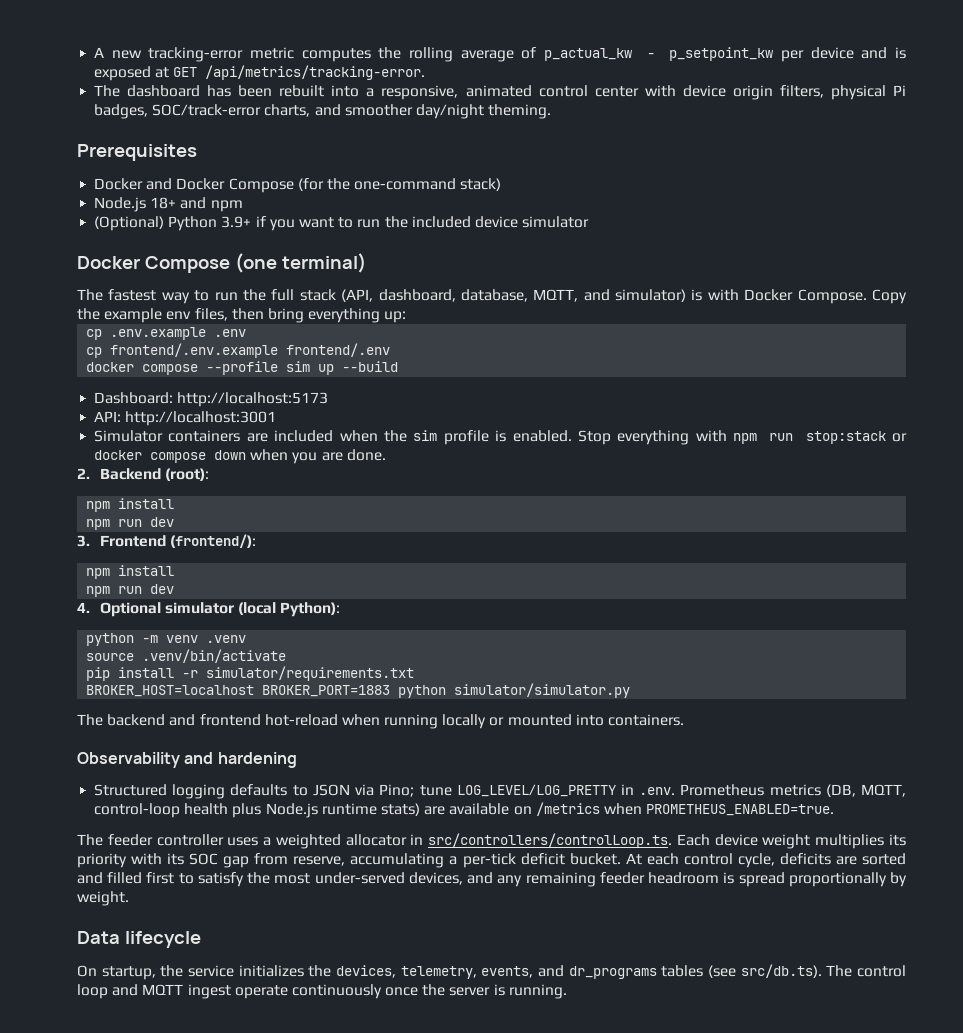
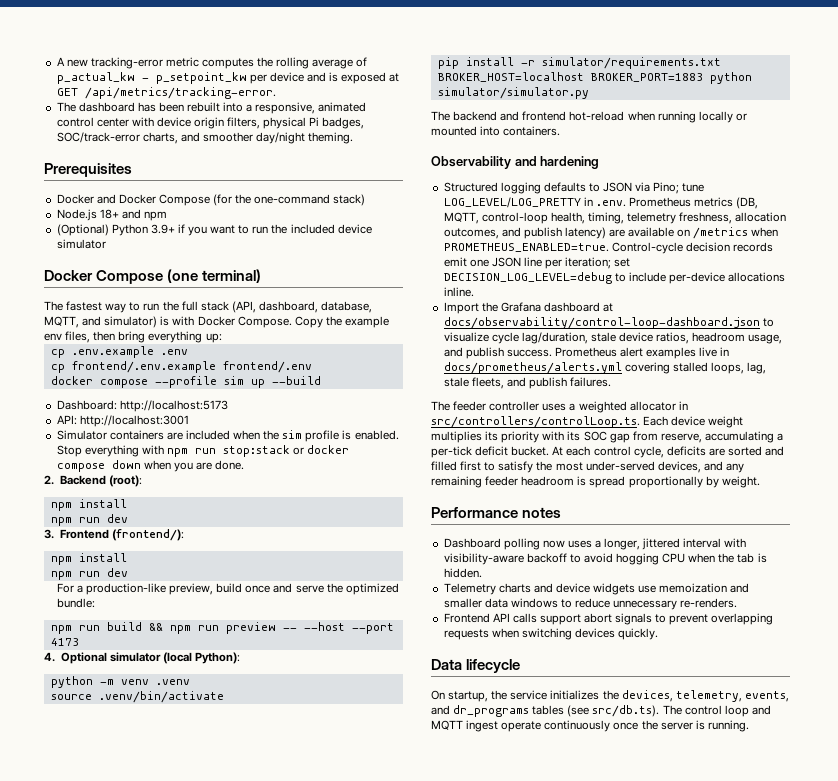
+ For a production-like preview, build once and serve the optimized bundle:
+ npm run build && npm run preview -- --host --port 4173
- Structured logging defaults to JSON via Pino; tune LOG_LEVEL/LOG_PRETTY in .env. Prometheus metrics (DB, MQTT, control-loop health plus Node.js runtime stats) are available on /metrics when PROMETHEUS_ENABLED=true.
+ Structured logging defaults to JSON via Pino; tune LOG_LEVEL/LOG_PRETTY in .env. Prometheus metrics (DB, MQTT, control-loop health, timing, telemetry freshness, allocation outcomes, and publish latency) are available on /metrics when PROMETHEUS_ENABLED=true. Control-cycle decision records emit one JSON line per iteration; set DECISION_LOG_LEVEL=debug to include per-device allocations inline.
+ Import the Grafana dashboard at docs/observability/control-loop-dashboard.json to visualize cycle lag/duration, stale device ratios, headroom usage, and publish success. Prometheus alert examples live in docs/prometheus/alerts.yml covering stalled loops, lag, stale fleets, and publish failures.
+ Performance notes
+ Dashboard polling now uses a longer, jittered interval with visibility-aware backoff to avoid hogging CPU when the tab is hidden.
+ Telemetry charts and device widgets use memoization and smaller data windows to reduce unnecessary re-renders.
+ Frontend API calls support abort signals to prevent overlapping requests when switching devices quickly.

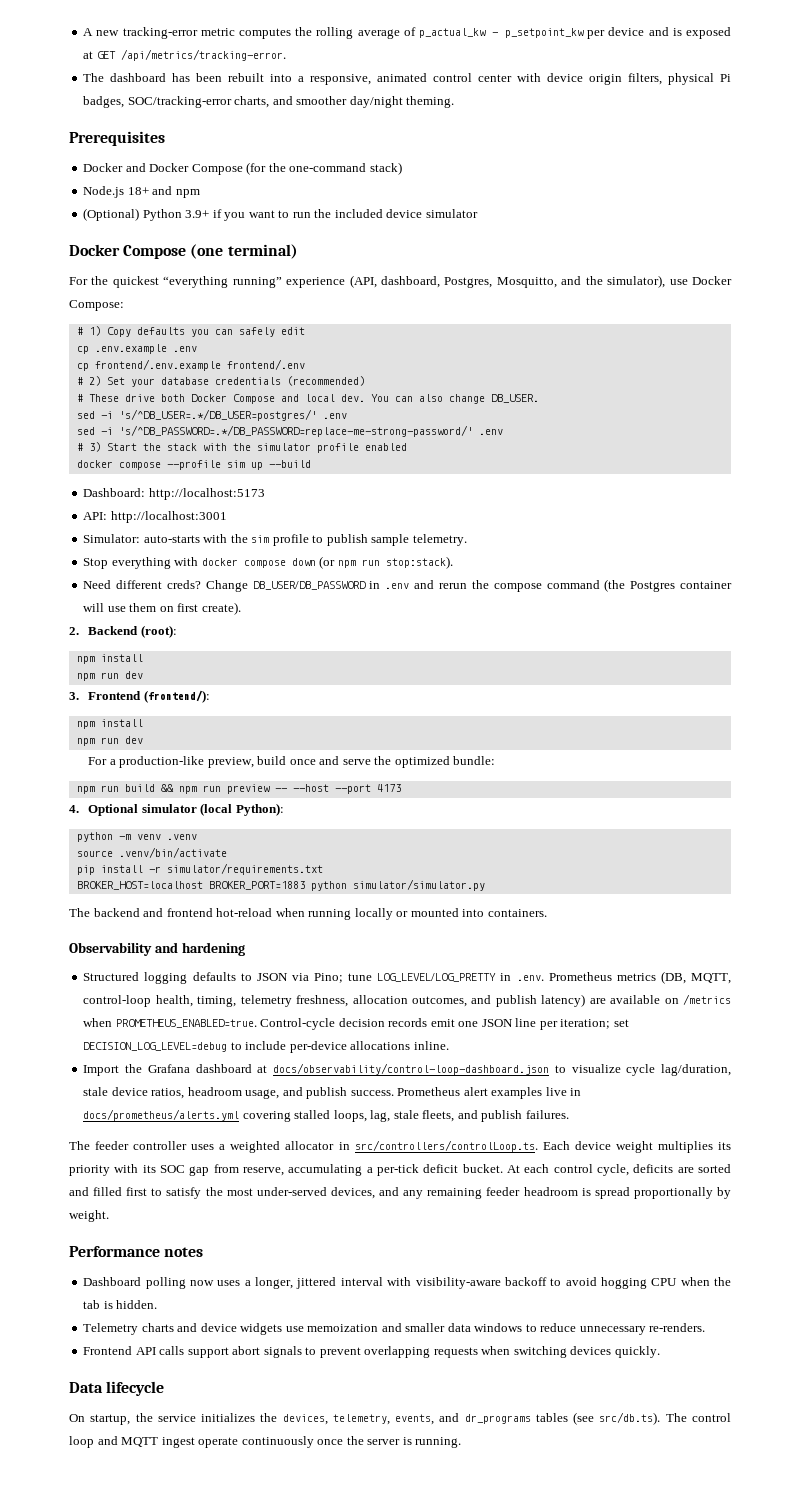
- The dashboard has been rebuilt into a responsive, animated control center with device origin filters, physical Pi badges, SOC/track-error charts, and smoother day/night theming.
+ The dashboard has been rebuilt into a responsive, animated control center with device origin filters, physical Pi badges, SOC/tracking-error charts, and smoother day/night theming.
- The fastest way to run the full stack (API, dashboard, database, MQTT, and simulator) is with Docker Compose. Copy the example env files, then bring everything up:
+ For the quickest “everything running” experience (API, dashboard, Postgres, Mosquitto, and the simulator), use Docker Compose:
+ # 1) Copy defaults you can safely edit
+ # 2) Set your database credentials (recommended)
+ # These drive both Docker Compose and local dev. You can also change DB_USER.
+ sed -i 's/^DB_USER=.*/DB_USER=postgres/' .env
+ sed -i 's/^DB_PASSWORD=.*/DB_PASSWORD=replace-me-strong-password/' .env
+ # 3) Start the stack with the simulator profile enabled
- Simulator containers are included when the sim profile is enabled. Stop everything with npm run stop:stack or docker compose down when you are done.
+ Simulator: auto-starts with the sim profile to publish sample telemetry.
+ Stop everything with docker compose down (or npm run stop:stack).
+ Need different creds? Change DB_USER/DB_PASSWORD in .env and rerun the compose command (the Postgres container will use them on first create).

